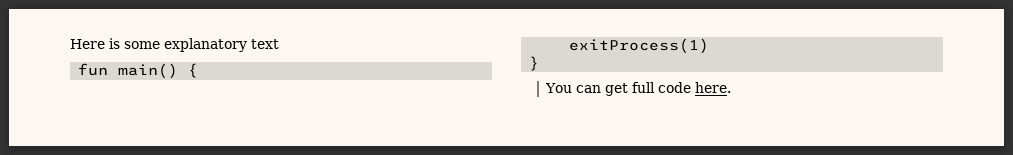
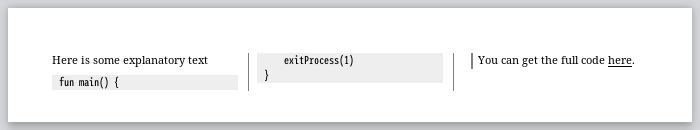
- You can get full code here.
+ You can get the full code here.

